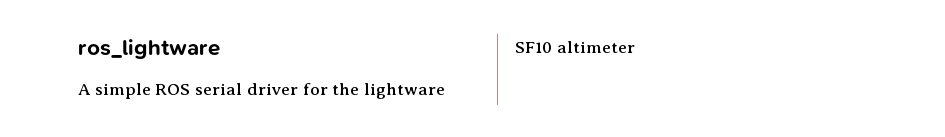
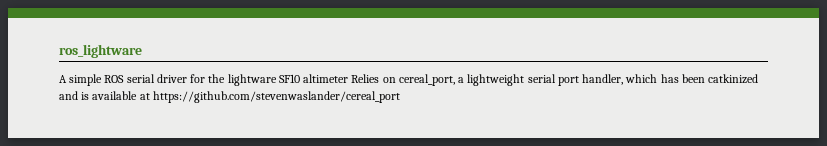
- A simple ROS serial driver for the lightware SF10 altimeter
+ A simple ROS serial driver for the lightware SF10 altimeter Relies on cereal_port, a lightweight serial port handler, which has been catkinized and is available at https://github.com/stevenwaslander/cereal_port

